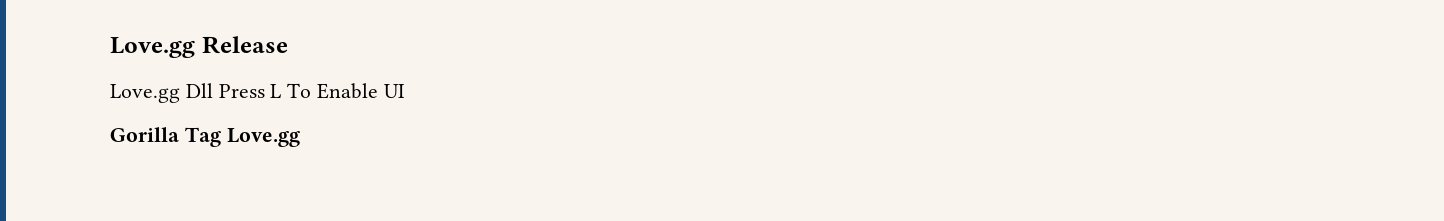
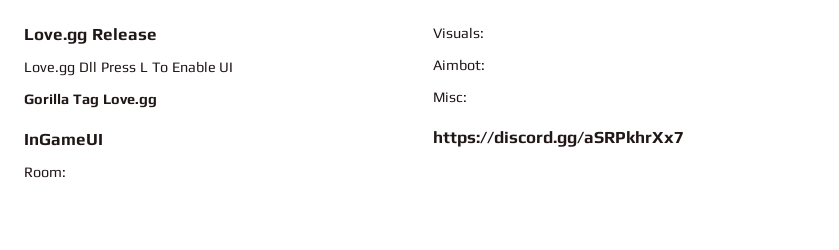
+ InGameUI
+ Room:
+ Visuals:
+ Aimbot:
+ Misc:
+ https://discord.gg/aSRPkhrXx7

